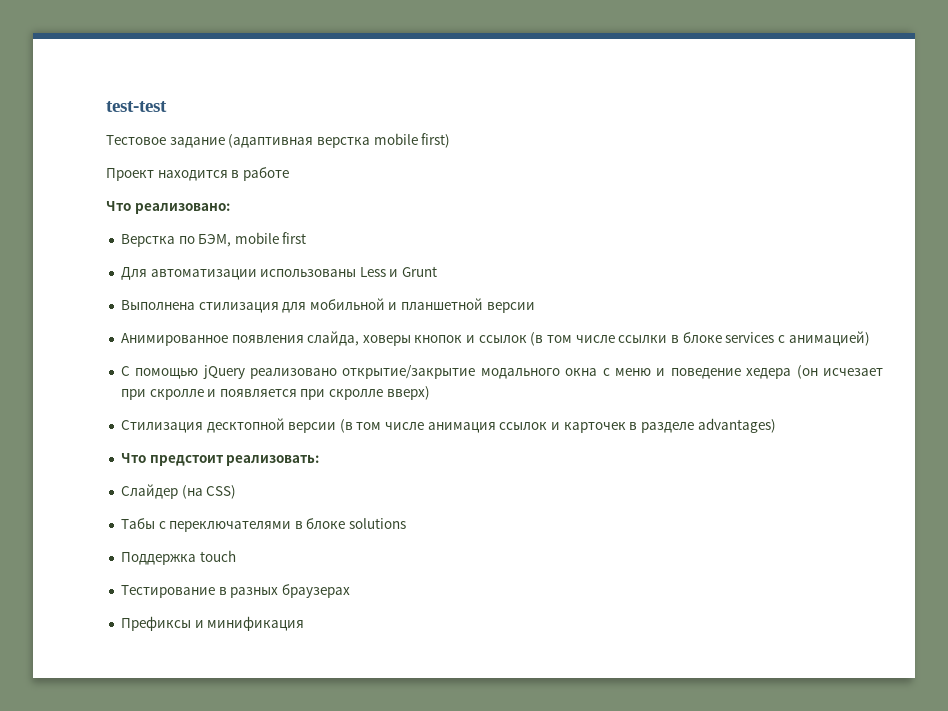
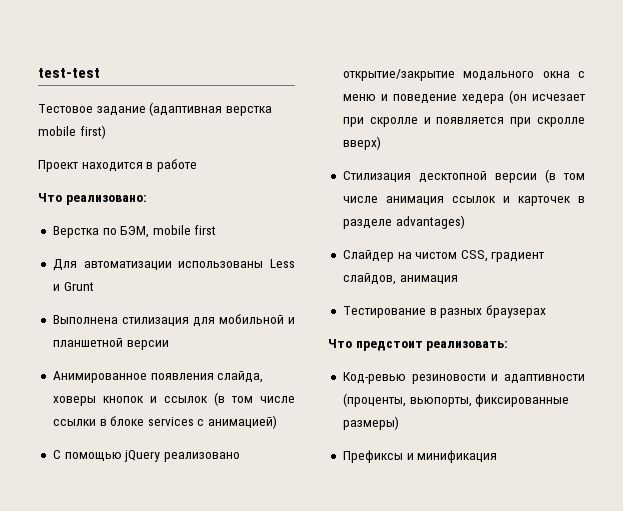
+ Слайдер на чистом CSS, градиент слайдов, анимация
+ Тестирование в разных браузерах
  Что предстоит реализовать:
- Слайдер (на CSS)
- Табы с переключателями в блоке solutions
- Поддержка touch
- Тестирование в разных браузерах
+ Код-ревью резиновости и адаптивности (проценты, вьюпорты, фиксированные размеры)

